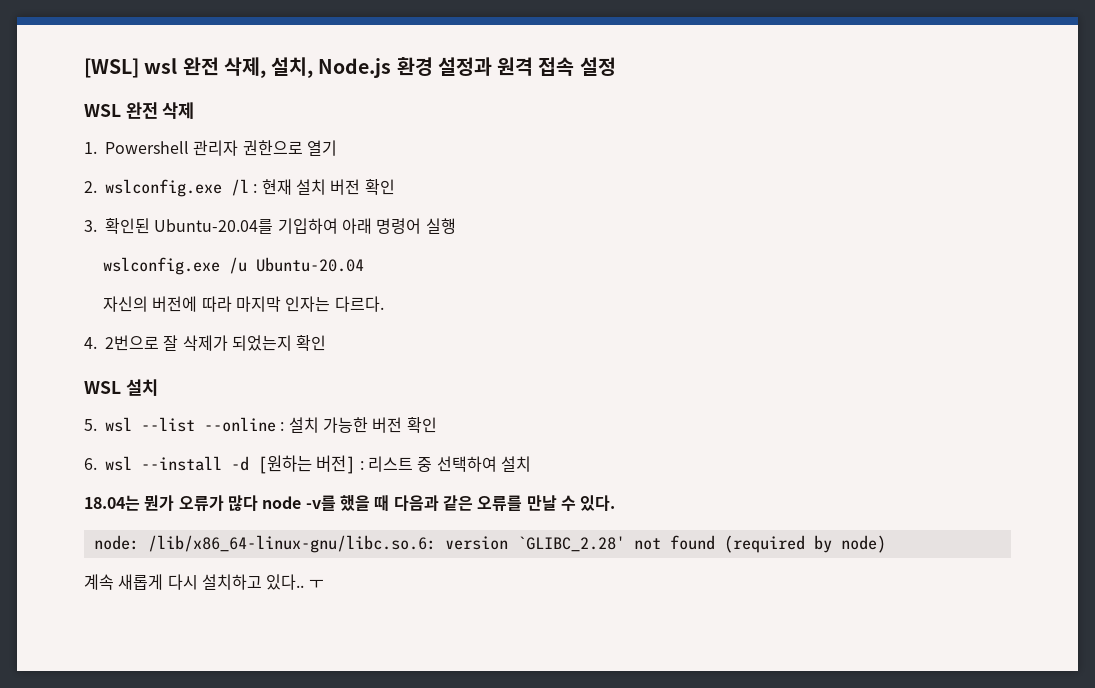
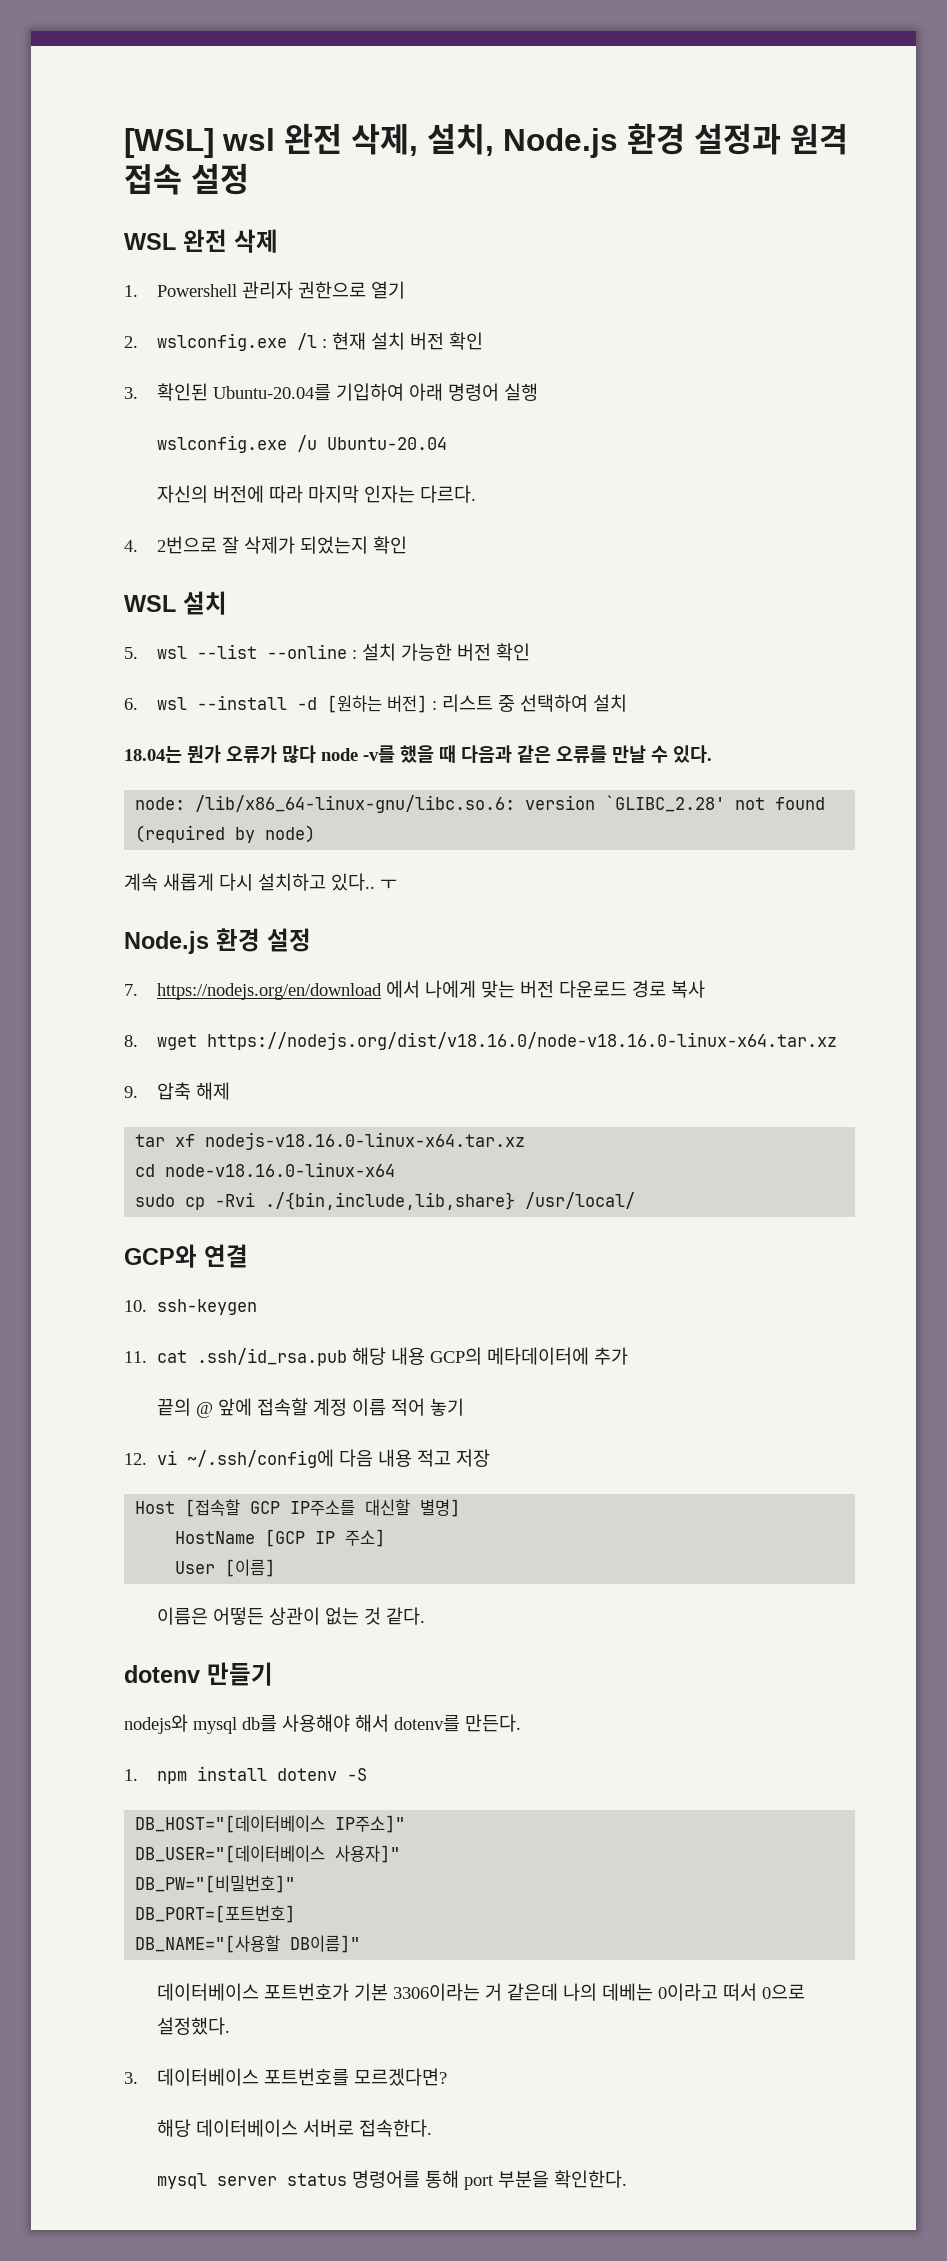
+ Node.js 환경 설정
+ 7. https://nodejs.org/en/download 에서 나에게 맞는 버전 다운로드 경로 복사
+ 8. wget https://nodejs.org/dist/v18.16.0/node-v18.16.0-linux-x64.tar.xz
+ 9. 압축 해제
+ tar xf nodejs-v18.16.0-linux-x64.tar.xz
+ cd node-v18.16.0-linux-x64
+ sudo cp -Rvi ./{bin,include,lib,share} /usr/local/
+ GCP와 연결
+ 10. ssh-keygen
+ 11. cat .ssh/id_rsa.pub 해당 내용 GCP의 메타데이터에 추가
+ 끝의 @ 앞에 접속할 계정 이름 적어 놓기
+ 12. vi ~/.ssh/config에 다음 내용 적고 저장
+ Host [접속할 GCP IP주소를 대신할 별명]
+ HostName [GCP IP 주소]
+ User [이름]
+ 이름은 어떻든 상관이 없는 것 같다.
+ dotenv 만들기
+ nodejs와 mysql db를 사용해야 해서 dotenv를 만든다.
+ 1. npm install dotenv -S
+ DB_HOST="[데이터베이스 IP주소]"
+ DB_USER="[데이터베이스 사용자]"
+ DB_PW="[비밀번호]"
+ DB_PORT=[포트번호]
+ DB_NAME="[사용할 DB이름]"
+ 데이터베이스 포트번호가 기본 3306이라는 거 같은데 나의 데베는 0이라고 떠서 0으로 설정했다.
+ 3. 데이터베이스 포트번호를 모르겠다면?
+ 해당 데이터베이스 서버로 접속한다.
+ mysql server status 명령어를 통해 port 부분을 확인한다.

